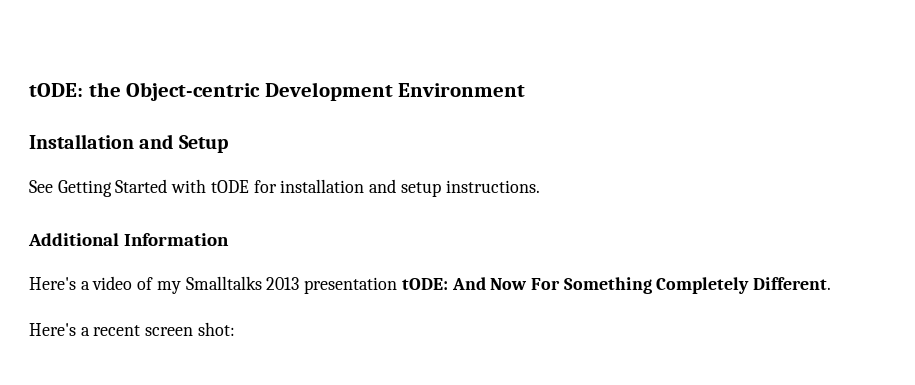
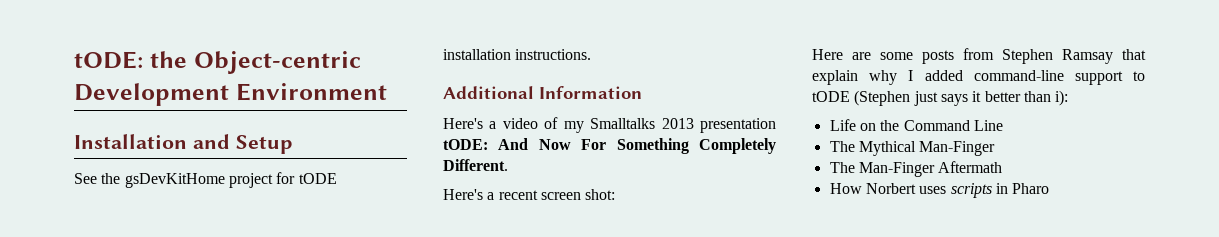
- See Getting Started with tODE for installation and setup instructions.
+ See the gsDevKitHome project for tODE installation instructions.
+ Here are some posts from Stephen Ramsay that explain why I added command-line support to tODE (Stephen just says it better than i):
+ Life on the Command Line
+ The Mythical Man-Finger
+ The Man-Finger Aftermath
+ How Norbert uses scripts in Pharo

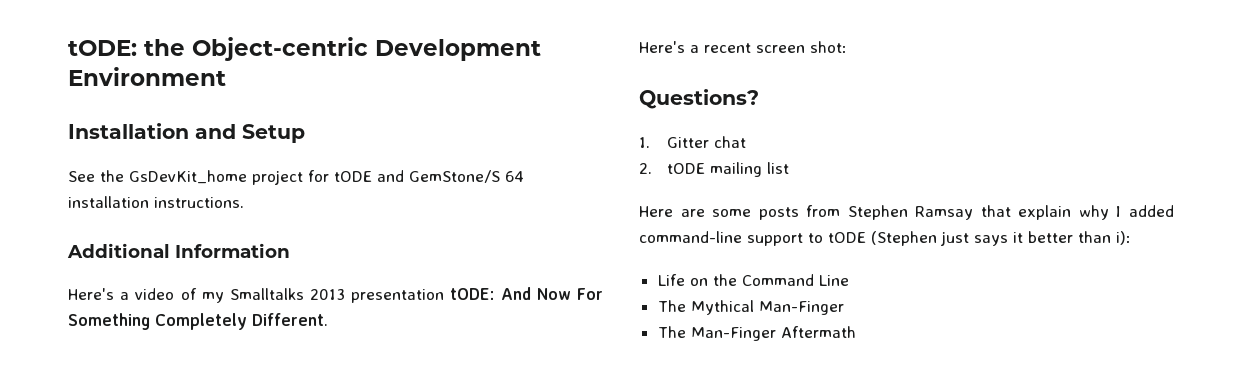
- See the gsDevKitHome project for tODE installation instructions.
+ See the GsDevKit_home project for tODE and GemStone/S 64 installation instructions.
+ Questions?
+ 1. Gitter chat
+ 2. tODE mailing list
- How Norbert uses scripts in Pharo

